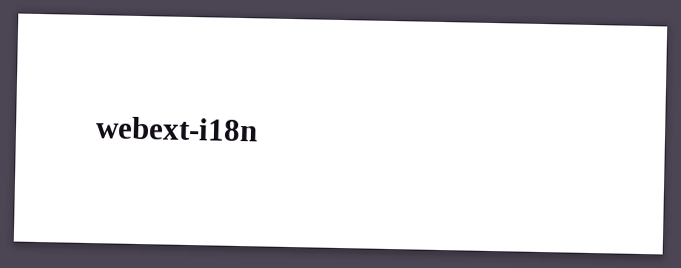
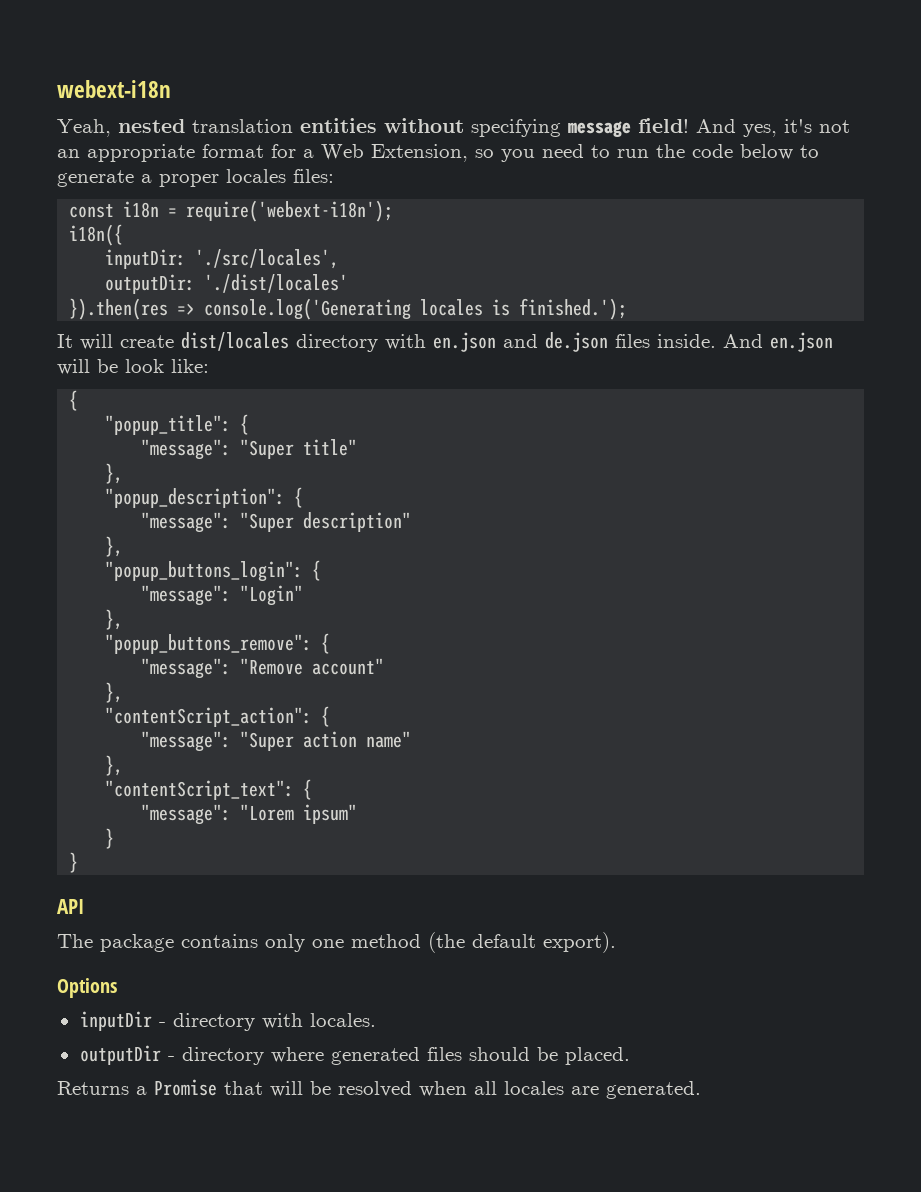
+ Yeah, nested translation entities without specifying message field! And yes, it's not an appropriate format for a Web Extension, so you need to run the code below to generate a proper locales files:
+ const i18n = require('webext-i18n');
+ i18n({
+ inputDir: './src/locales',
+ outputDir: './dist/locales'
+ }).then(res => console.log('Generating locales is finished.');
+ It will create dist/locales directory with en.json and de.json files inside. And en.json will be look like:
+ {
+ "popup_title": {
+ "message": "Super title"
+ },
+ "popup_description": {
+ "message": "Super description"
+ },
+ "popup_buttons_login": {
+ "message": "Login"
+ },
+ "popup_buttons_remove": {
+ "message": "Remove account"
+ },
+ "contentScript_action": {
+ "message": "Super action name"
+ },
+ "contentScript_text": {
+ "message": "Lorem ipsum"
+ }
+ }
+ API
+ The package contains only one method (the default export).
+ Options
+ inputDir - directory with locales.
+ outputDir - directory where generated files should be placed.
+ Returns a Promise that will be resolved when all locales are generated.

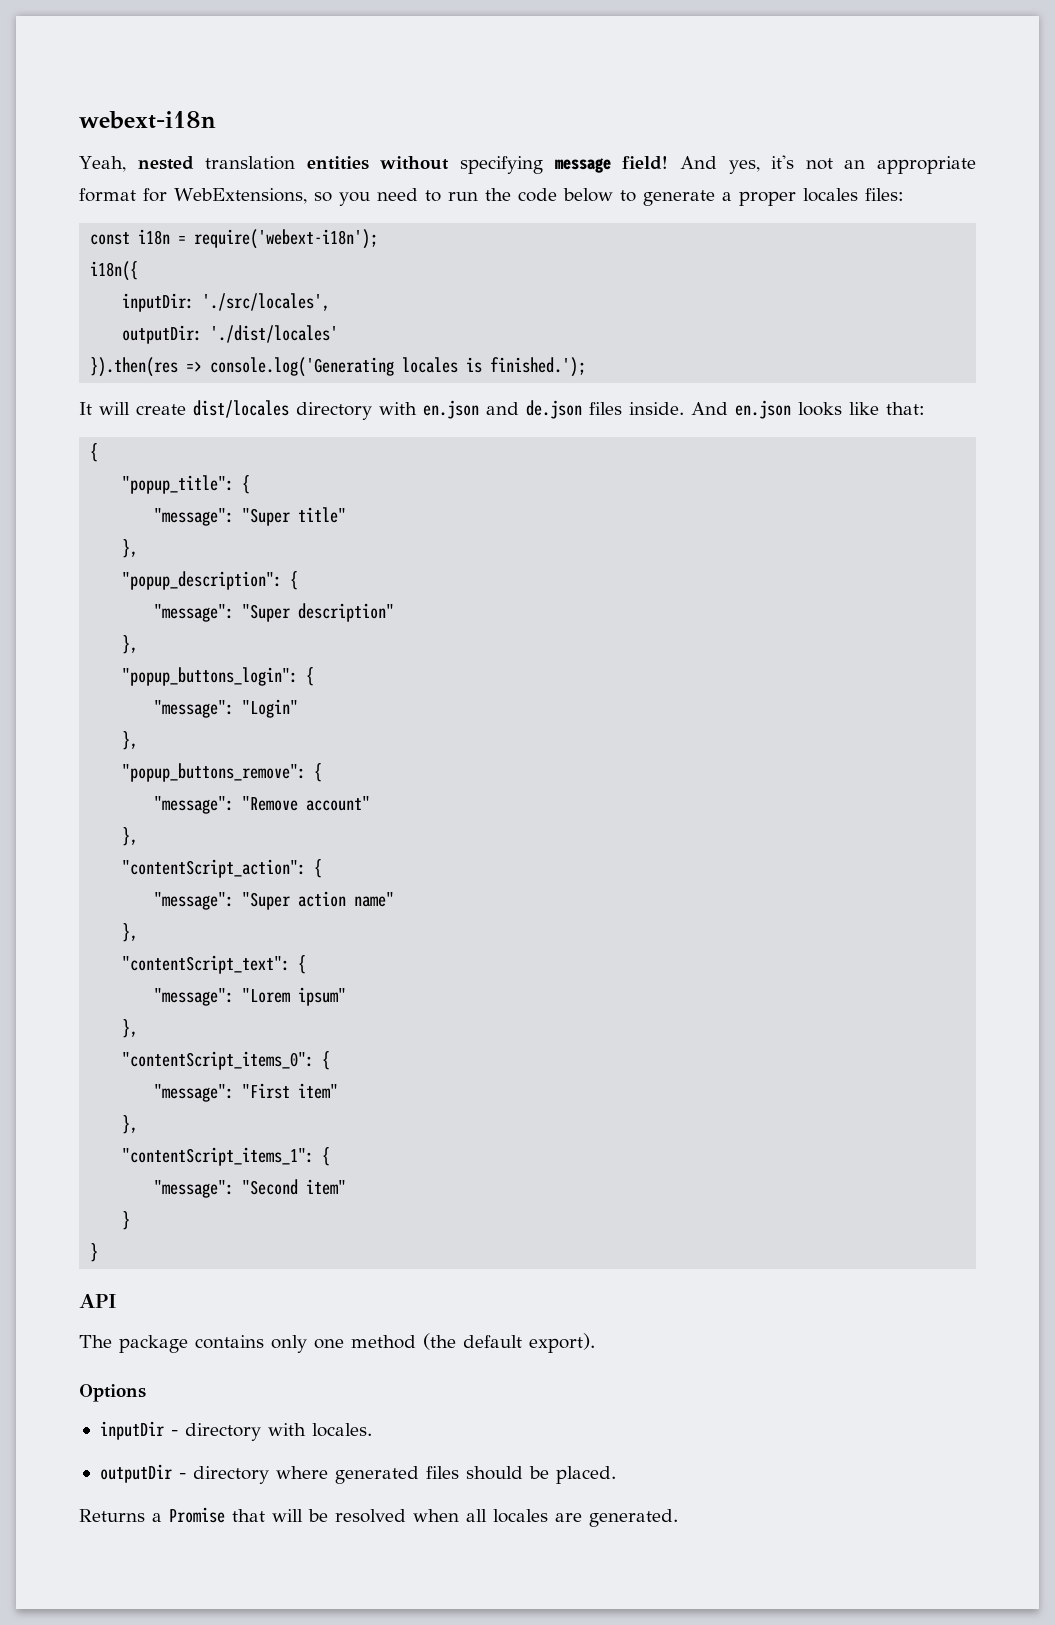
- And yes, it's not an appropriate format for a Web Extension, so you need to run the code below to generate a proper locales files:
+ And yes, it's not an appropriate format for WebExtensions, so you need to run the code below to generate a proper locales files:
- And en.json will be look like:
+ And en.json looks like that:
  "message": "Lorem ipsum"
+ },
+ "contentScript_items_0": {
+ "message": "First item"
+ },
+ "contentScript_items_1": {
+ "message": "Second item"

